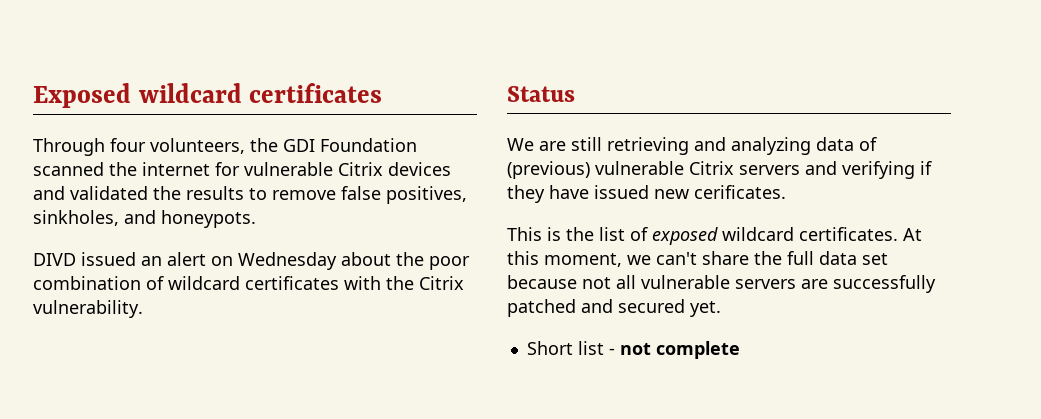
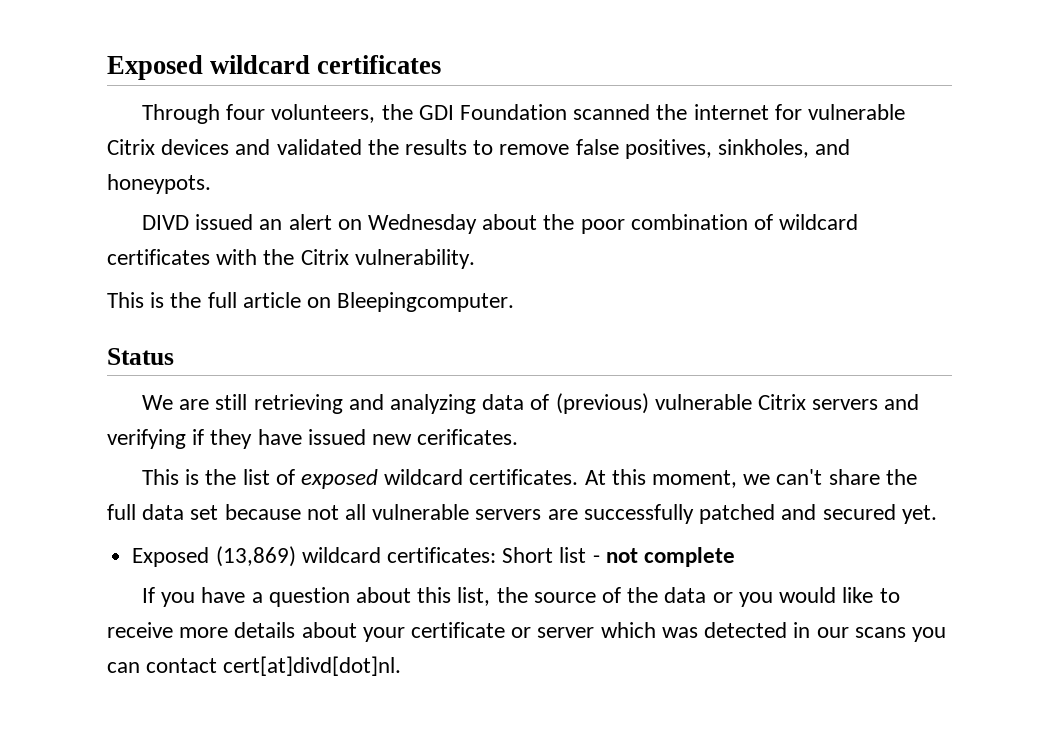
+ This is the full article on Bleepingcomputer.
- Short list - not complete
+ Exposed (13,869) wildcard certificates: Short list - not complete
+ If you have a question about this list, the source of the data or you would like to receive more details about your certificate or server which was detected in our scans you can contact cert[at]divd[dot]nl.

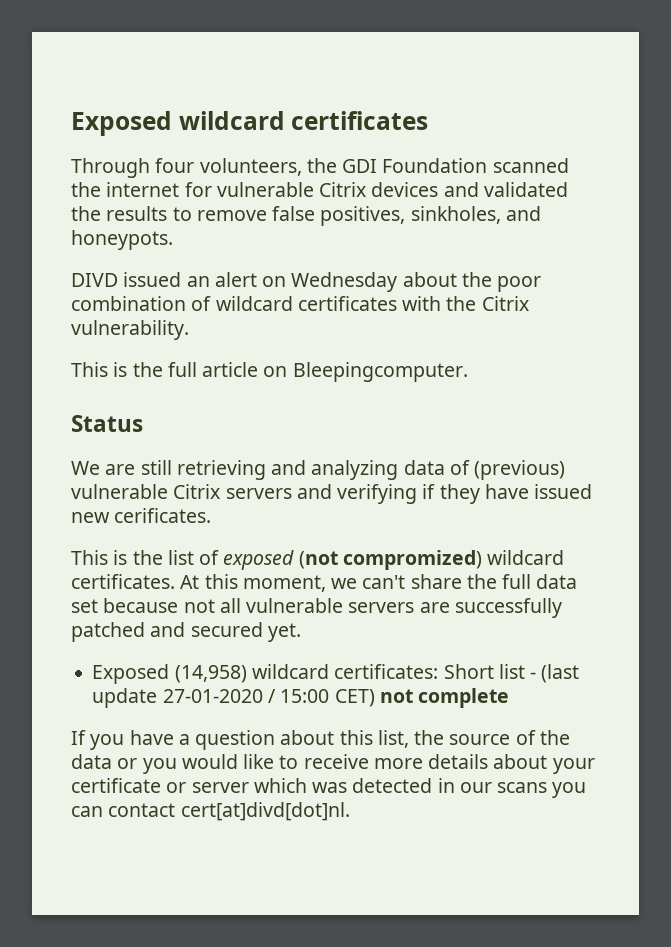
- This is the list of exposed wildcard certificates.
+ This is the list of exposed (not compromized) wildcard certificates.
- Exposed (13,869) wildcard certificates: Short list - not complete
+ Exposed (14,958) wildcard certificates: Short list - (last update 27-01-2020 / 15:00 CET) not complete

